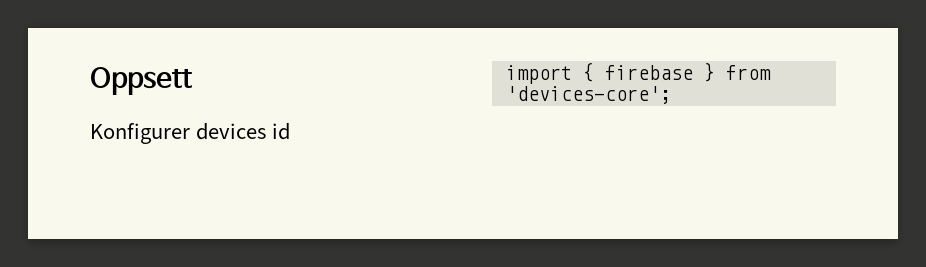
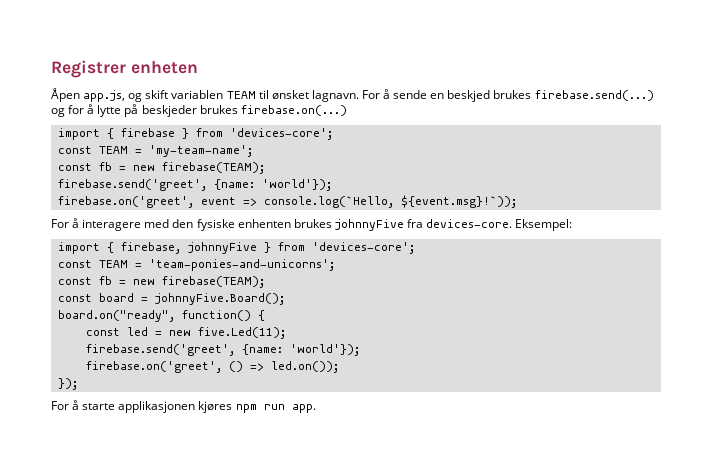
- Oppsett
- Konfigurer devices id
+ Registrer enheten
+ Åpen app.js, og skift variablen TEAM til ønsket lagnavn. For å sende en beskjed brukes firebase.send(...) og for å lytte på beskjeder brukes firebase.on(...)
+ const TEAM = 'my-team-name';
+ const fb = new firebase(TEAM);
+ firebase.send('greet', {name: 'world'});
+ firebase.on('greet', event => console.log(`Hello, ${event.msg}!`));
+ For å interagere med den fysiske enhenten brukes johnnyFive fra devices-core. Eksempel:
+ import { firebase, johnnyFive } from 'devices-core';
+ const TEAM = 'team-ponies-and-unicorns';
+ const fb = new firebase(TEAM);
+ const board = johnnyFive.Board();
+ board.on("ready", function() {
+ const led = new five.Led(11);
+ firebase.send('greet', {name: 'world'});
+ firebase.on('greet', () => led.on());
+ });
+ For å starte applikasjonen kjøres npm run app.

